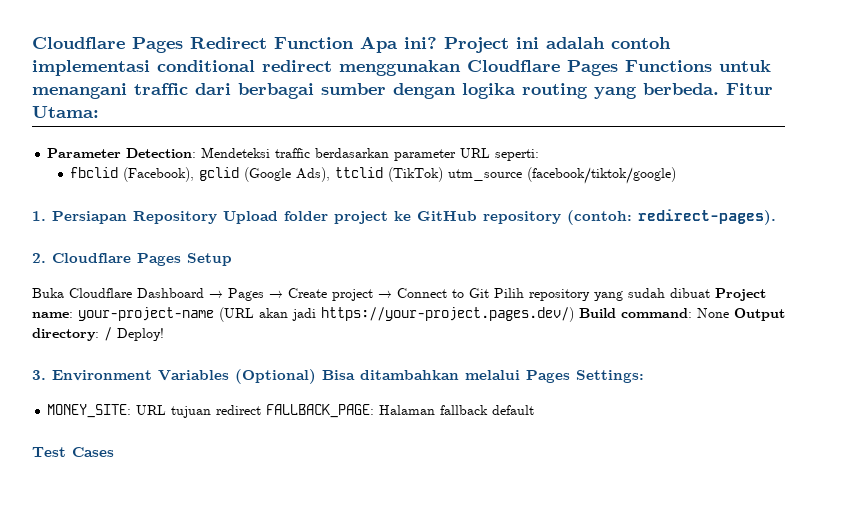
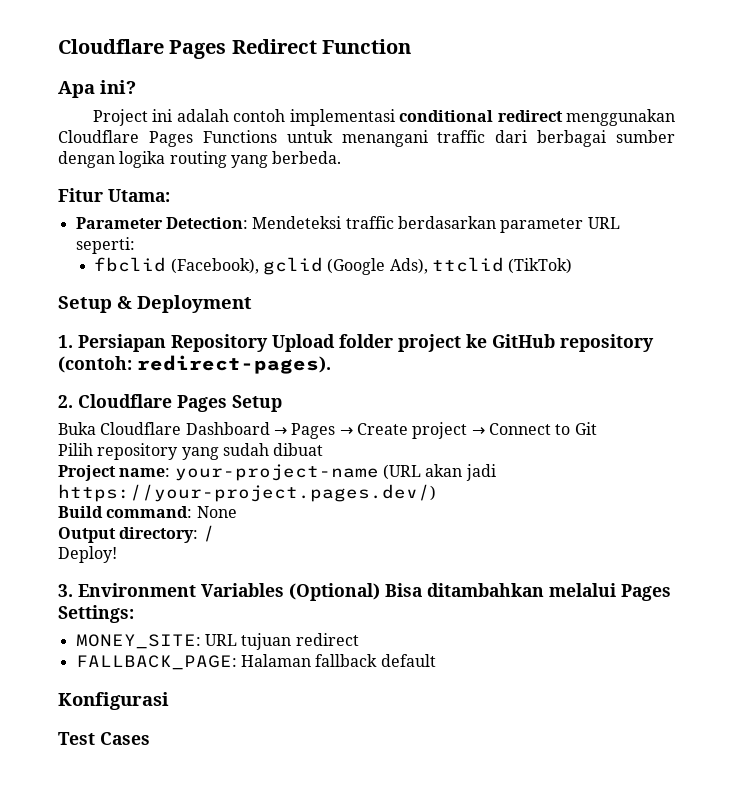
- Cloudflare Pages Redirect Function Apa ini? Project ini adalah contoh implementasi conditional redirect menggunakan Cloudflare Pages Functions untuk menangani traffic dari berbagai sumber dengan logika routing yang berbeda. Fitur Utama:
+ Cloudflare Pages Redirect Function
+ Apa ini?
+ Project ini adalah contoh implementasi conditional redirect menggunakan Cloudflare Pages Functions untuk menangani traffic dari berbagai sumber dengan logika routing yang berbeda.
+ Fitur Utama:
- fbclid (Facebook), gclid (Google Ads), ttclid (TikTok) utm_source (facebook/tiktok/google)
+ fbclid (Facebook), gclid (Google Ads), ttclid (TikTok)
+ Setup & Deployment
- Buka Cloudflare Dashboard → Pages → Create project → Connect to Git Pilih repository yang sudah dibuat Project name: your-project-name (URL akan jadi https://your-project.pages.dev/) Build command: None Output directory: / Deploy!
+ Buka Cloudflare Dashboard → Pages → Create project → Connect to Git
+ Pilih repository yang sudah dibuat
+ Project name: your-project-name (URL akan jadi https://your-project.pages.dev/)
+ Build command: None
+ Output directory: /
+ Deploy!
- MONEY_SITE: URL tujuan redirect FALLBACK_PAGE: Halaman fallback default
+ MONEY_SITE: URL tujuan redirect
+ FALLBACK_PAGE: Halaman fallback default
+ Konfigurasi

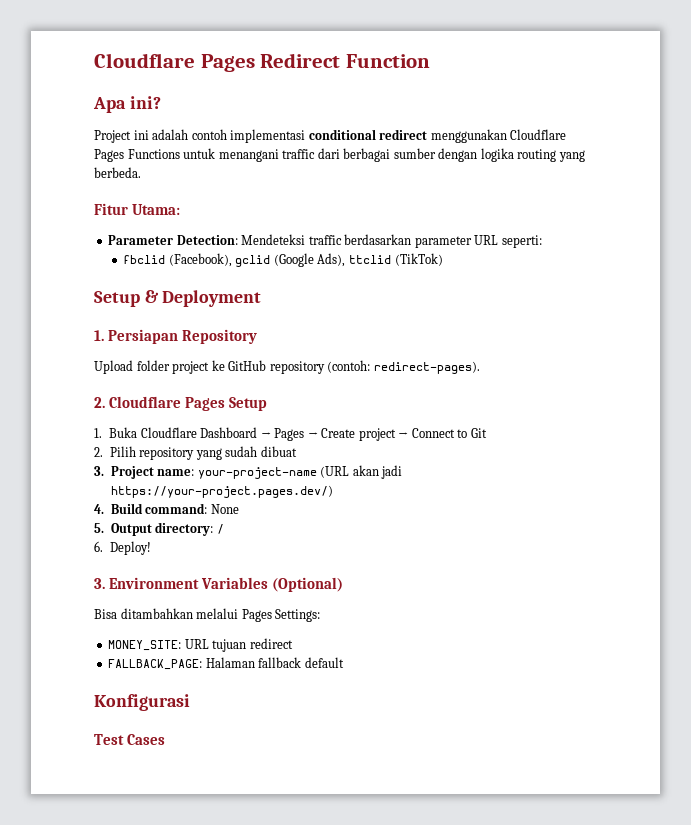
- 1. Persiapan Repository Upload folder project ke GitHub repository (contoh: redirect-pages).
+ 1. Persiapan Repository
+ Upload folder project ke GitHub repository (contoh: redirect-pages).
- Buka Cloudflare Dashboard → Pages → Create project → Connect to Git
+ 1. Buka Cloudflare Dashboard → Pages → Create project → Connect to Git
- Pilih repository yang sudah dibuat
+ 2. Pilih repository yang sudah dibuat
- Project name: your-project-name (URL akan jadi https://your-project.pages.dev/)
+ 3. Project name: your-project-name (URL akan jadi https://your-project.pages.dev/)
- Build command: None
+ 4. Build command: None
- Output directory: /
+ 5. Output directory: /
- Deploy!
+ 6. Deploy!
- 3. Environment Variables (Optional) Bisa ditambahkan melalui Pages Settings:
+ 3. Environment Variables (Optional)
+ Bisa ditambahkan melalui Pages Settings:

